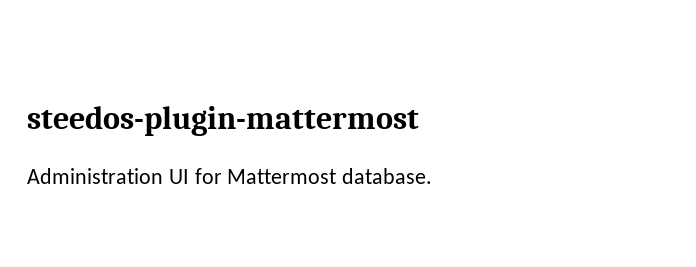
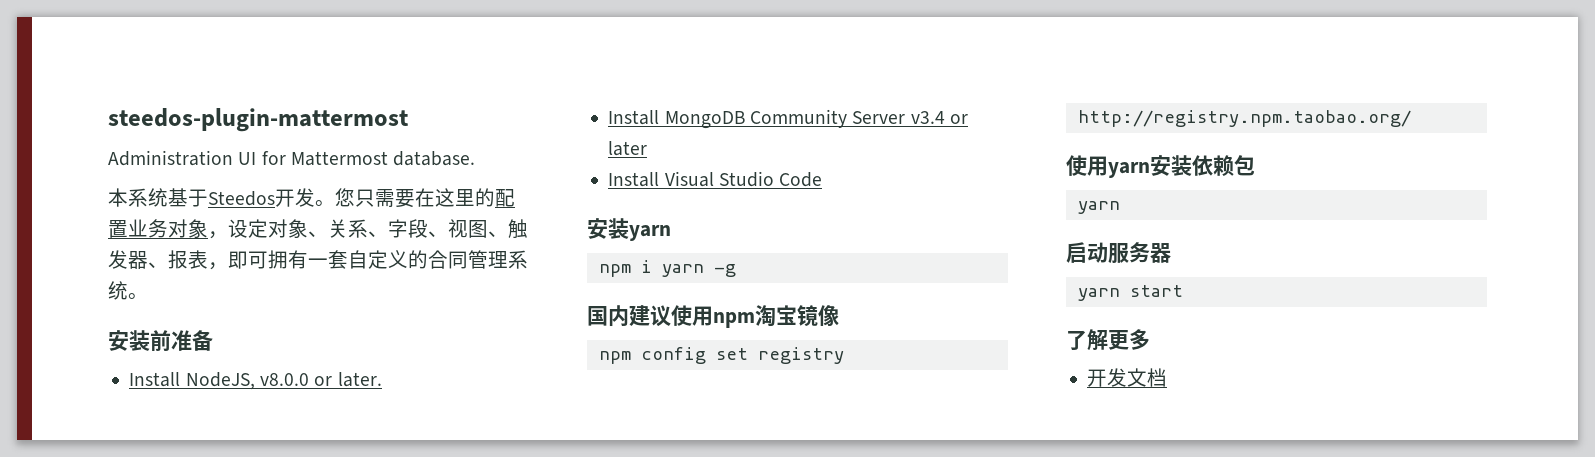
+ 本系统基于Steedos开发。您只需要在这里的配置业务对象，设定对象、关系、字段、视图、触发器、报表，即可拥有一套自定义的合同管理系统。
+ 安装前准备
+ Install NodeJS, v8.0.0 or later.
+ Install MongoDB Community Server v3.4 or later
+ Install Visual Studio Code
+ 安装yarn
+ npm i yarn -g
+ 国内建议使用npm淘宝镜像
+ npm config set registry http://registry.npm.taobao.org/
+ 使用yarn安装依赖包
+ yarn
+ 启动服务器
+ yarn start
+ 了解更多
+ 开发文档

